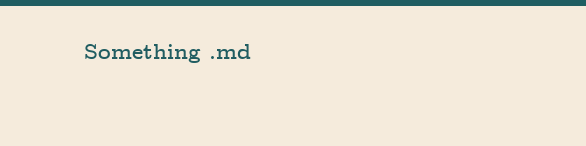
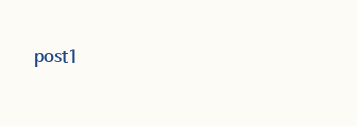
- Something .md
+ post1

